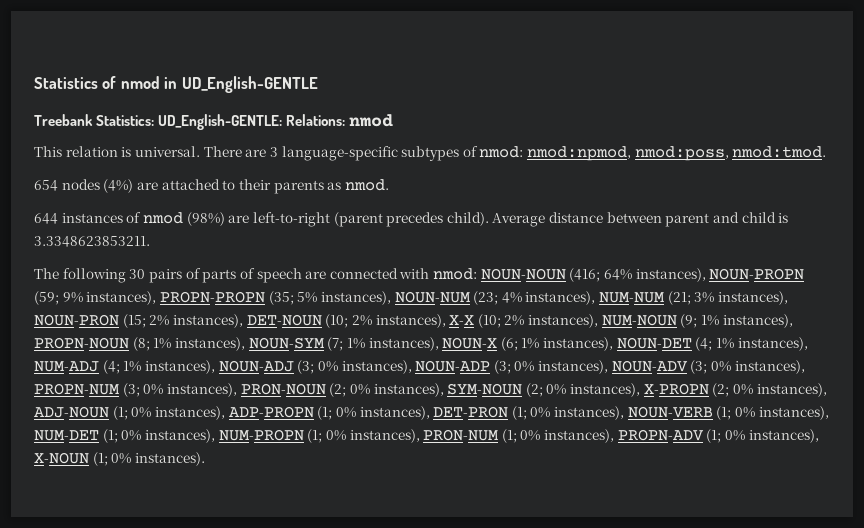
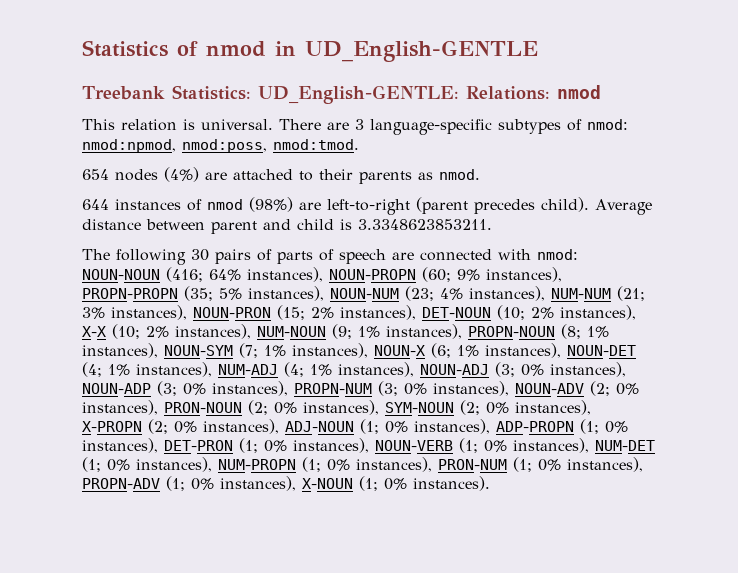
- 64% instances), NOUN-PROPN (59;
+ 64% instances), NOUN-PROPN (60;
- 0% instances), NOUN-ADV (3; 0% instances), PROPN-NUM (3;
+ 0% instances), PROPN-NUM (3; 0% instances), NOUN-ADV (2;

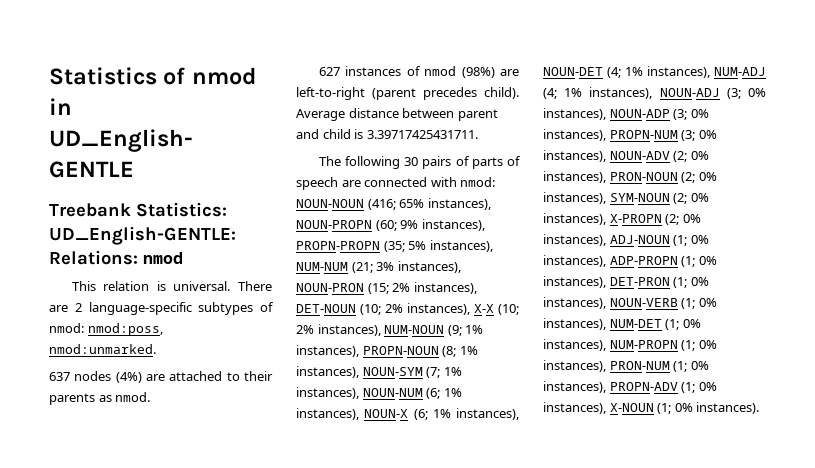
- There are 3 language-specific subtypes of nmod: nmod:npmod, nmod:poss, nmod:tmod.
- 654 nodes (4%) are attached to their parents as nmod.
+ There are 2 language-specific subtypes of nmod: nmod:poss, nmod:unmarked.
+ 637 nodes (4%) are attached to their parents as nmod.
- 644 instances of nmod (98%) are left-to-right (parent precedes child).
+ 627 instances of nmod (98%) are left-to-right (parent precedes child).
- Average distance between parent and child is 3.3348623853211.
+ Average distance between parent and child is 3.39717425431711.
- 64% instances), NOUN-PROPN (60;
+ 65% instances), NOUN-PROPN (60;
- 5% instances), NOUN-NUM (23; 4% instances), NUM-NUM (21;
+ 5% instances), NUM-NUM (21;
- 1% instances), NOUN-X (6;
+ 1% instances), NOUN-NUM (6; 1% instances), NOUN-X (6;

